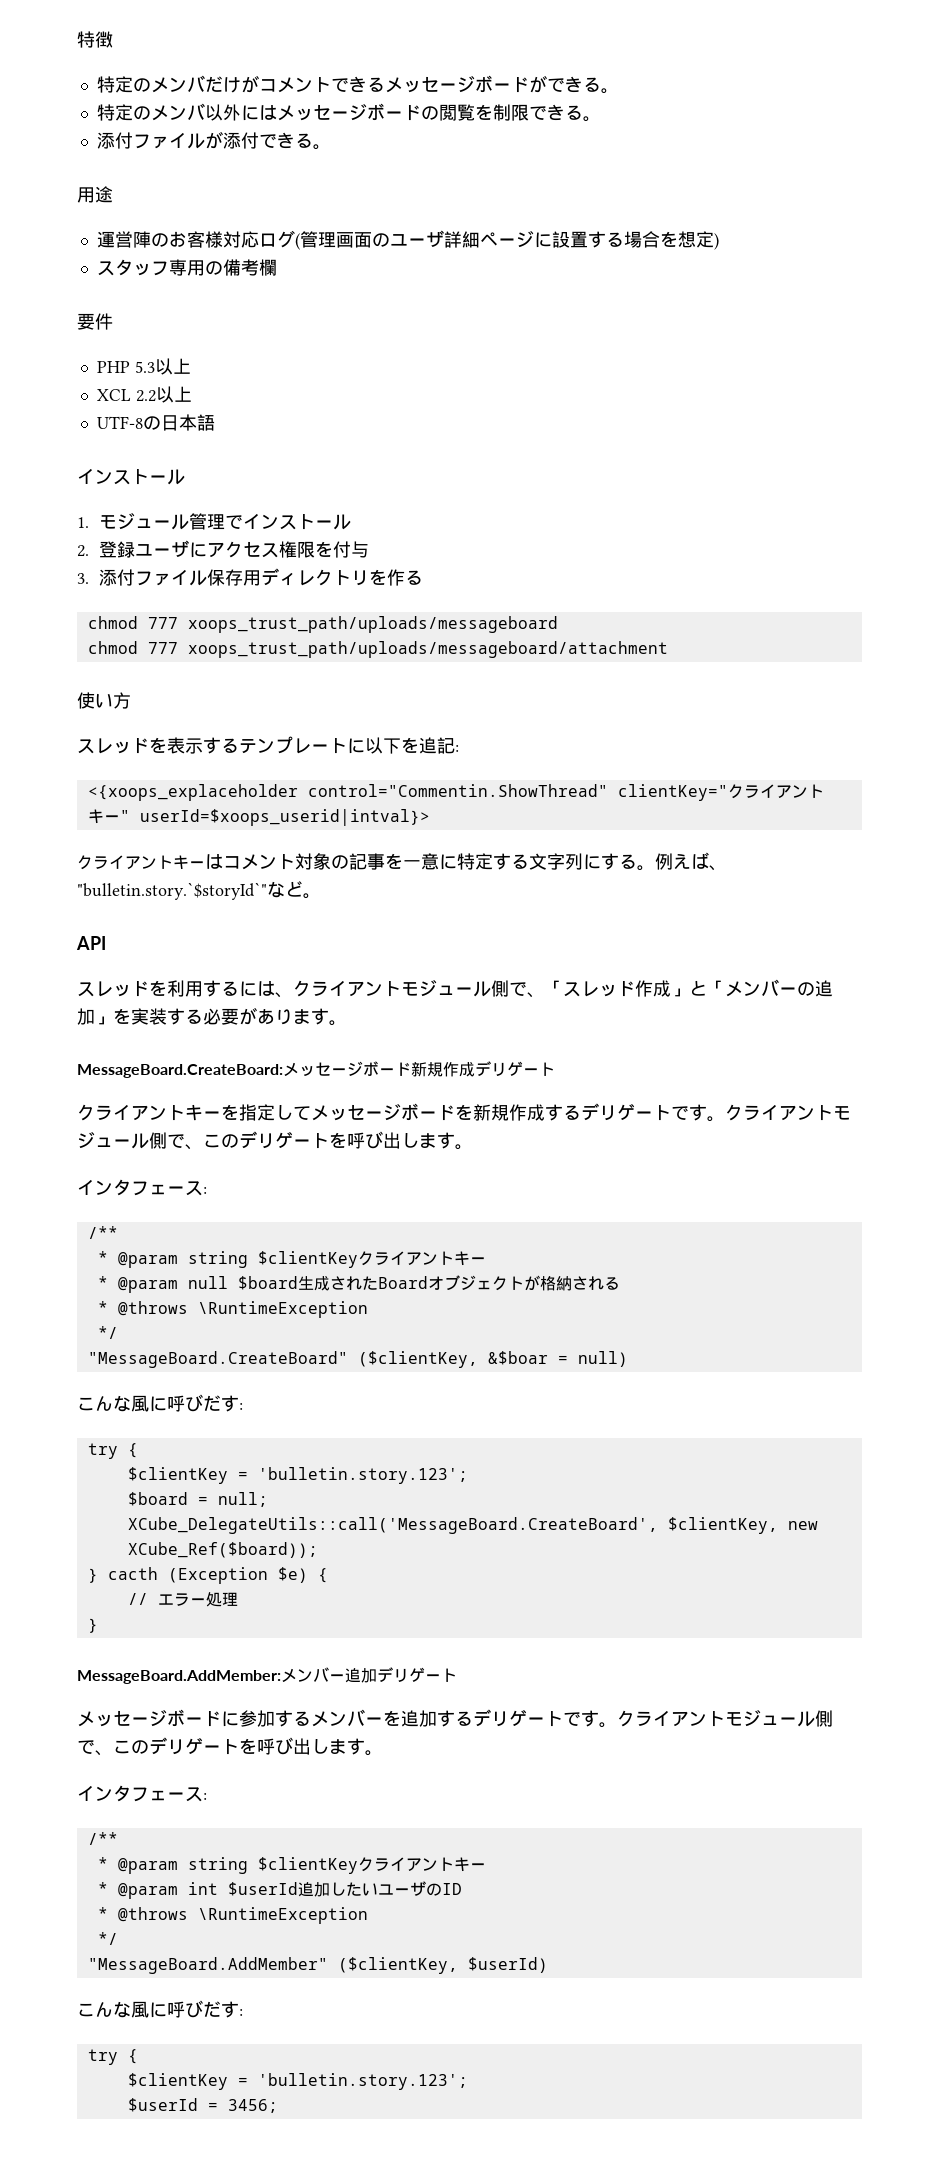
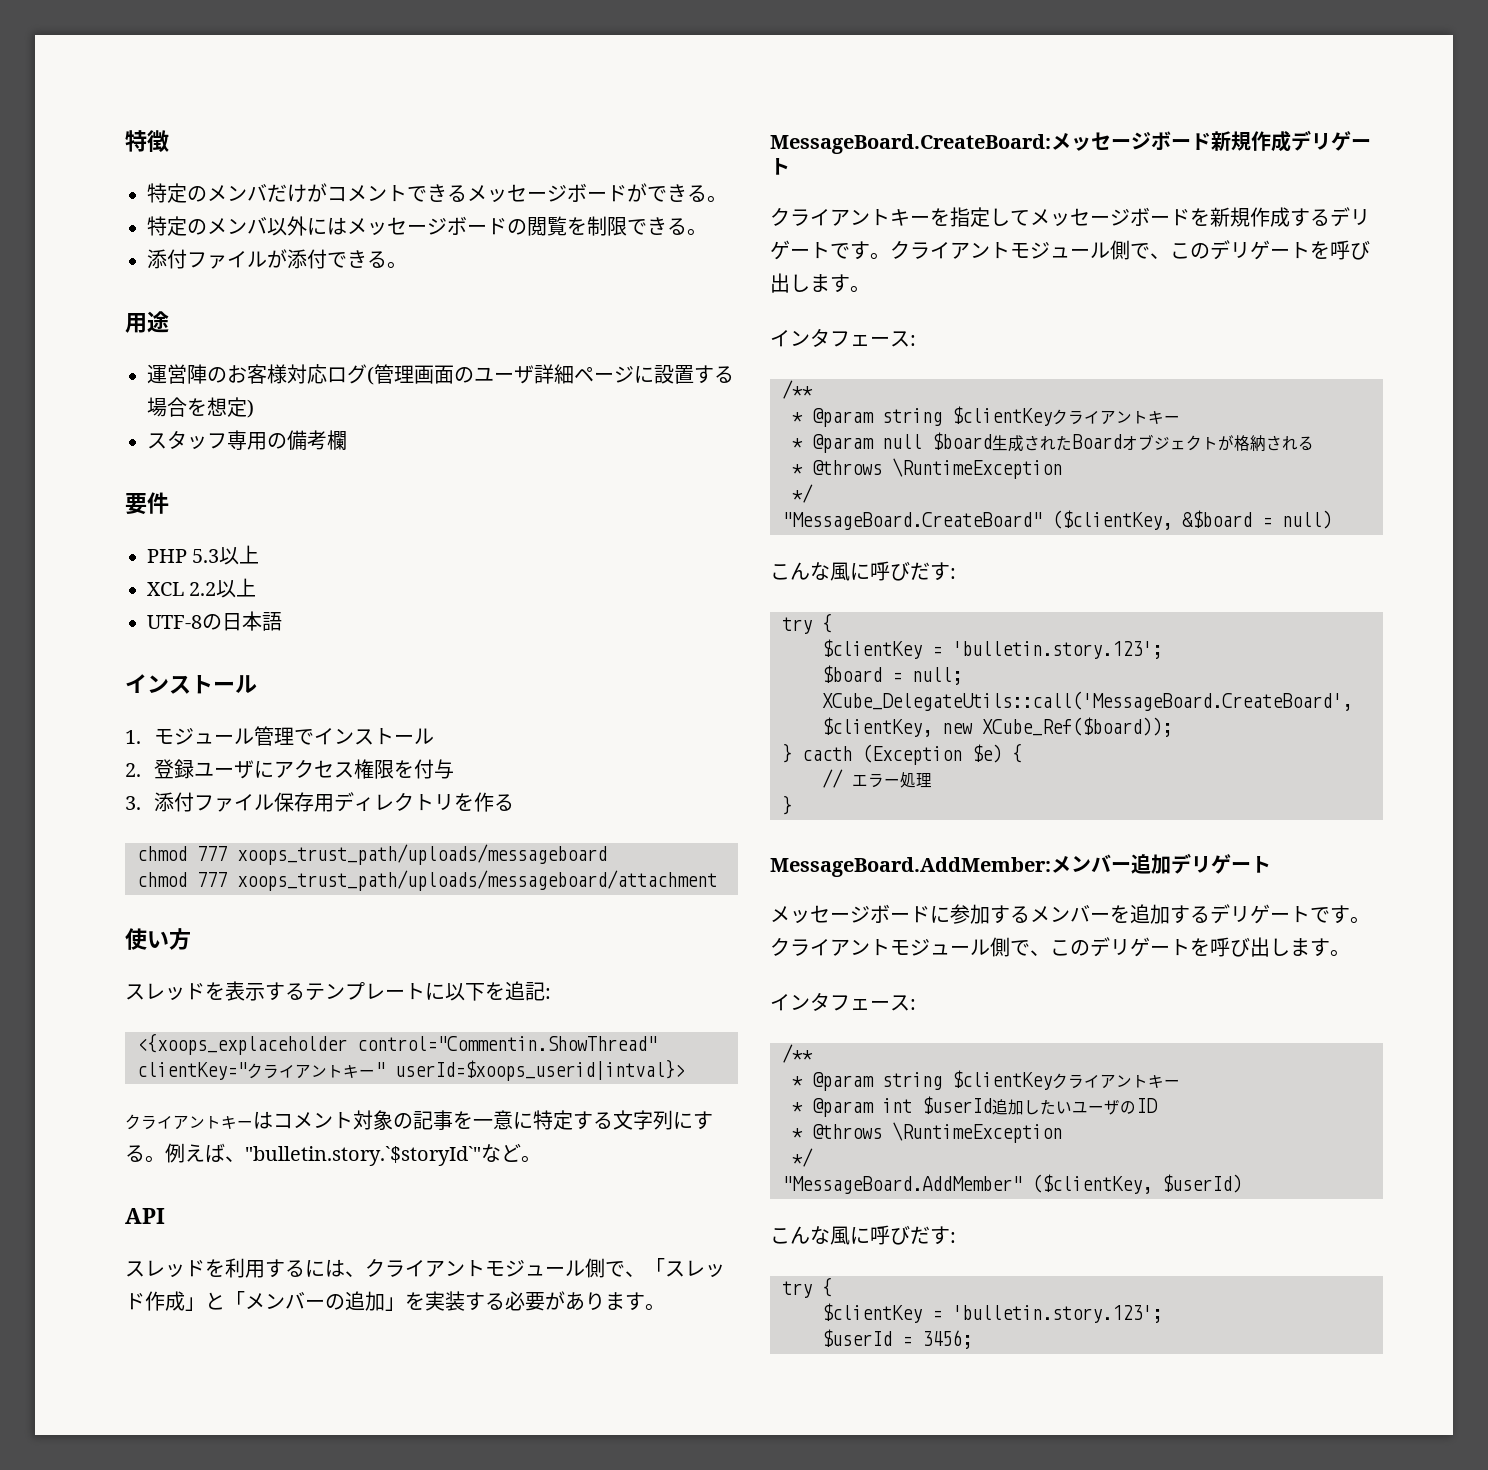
- "MessageBoard.CreateBoard" ($clientKey, &$boar = null)
+ "MessageBoard.CreateBoard" ($clientKey, &$board = null)

